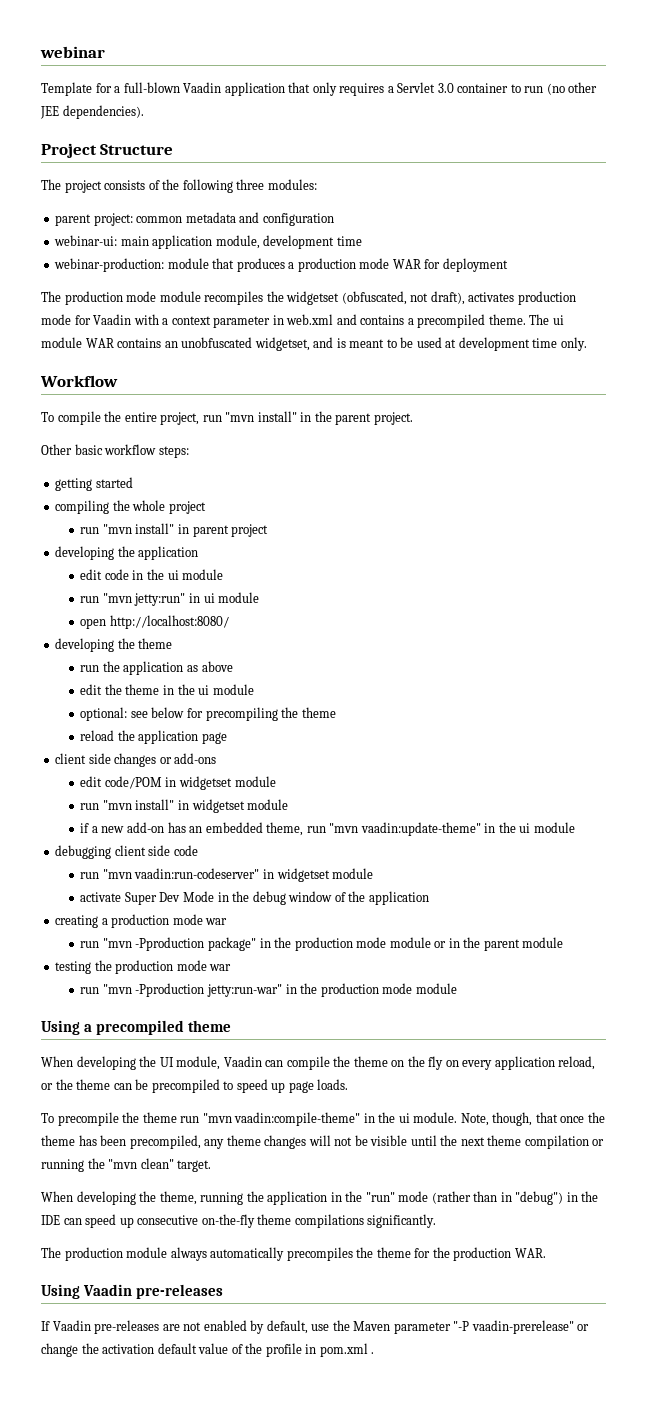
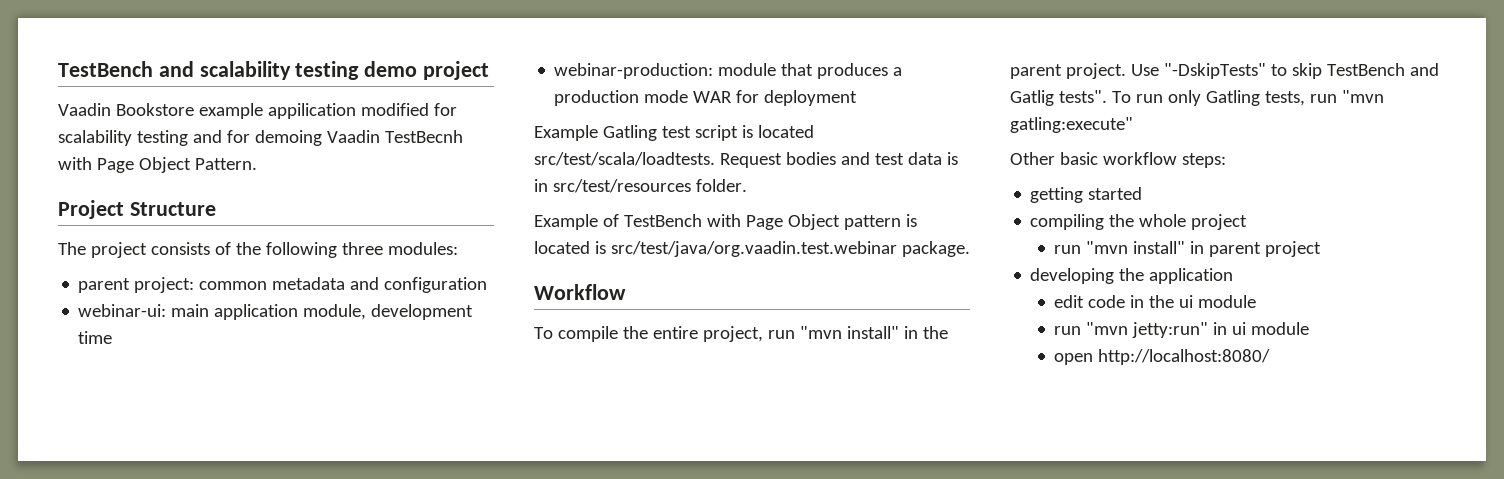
- webinar
- Template for a full-blown Vaadin application that only requires a Servlet 3.0 container to run (no other JEE dependencies).
+ TestBench and scalability testing demo project
+ Vaadin Bookstore example appilication modified for scalability testing and for demoing Vaadin TestBecnh with Page Object Pattern.
- The production mode module recompiles the widgetset (obfuscated, not draft), activates production mode for Vaadin with a context parameter in web.xml and contains a precompiled theme. The ui module WAR contains an unobfuscated widgetset, and is meant to be used at development time only.
+ Example Gatling test script is located src/test/scala/loadtests. Request bodies and test data is in src/test/resources folder.
+ Example of TestBench with Page Object pattern is located is src/test/java/org.vaadin.test.webinar package.
+ Use "-DskipTests" to skip TestBench and Gatlig tests". To run only Gatling tests, run "mvn gatling:execute"
- developing the theme
- run the application as above
- edit the theme in the ui module
- optional: see below for precompiling the theme
- reload the application page
- client side changes or add-ons
- edit code/POM in widgetset module
- run "mvn install" in widgetset module
- if a new add-on has an embedded theme, run "mvn vaadin:update-theme" in the ui module
- debugging client side code
- run "mvn vaadin:run-codeserver" in widgetset module
- activate Super Dev Mode in the debug window of the application
- creating a production mode war
- run "mvn -Pproduction package" in the production mode module or in the parent module
- testing the production mode war
- run "mvn -Pproduction jetty:run-war" in the production mode module
- Using a precompiled theme
- When developing the UI module, Vaadin can compile the theme on the fly on every application reload, or the theme can be precompiled to speed up page loads.
- To precompile the theme run "mvn vaadin:compile-theme" in the ui module. Note, though, that once the theme has been precompiled, any theme changes will not be visible until the next theme compilation or running the "mvn clean" target.
- When developing the theme, running the application in the "run" mode (rather than in "debug") in the IDE can speed up consecutive on-the-fly theme compilations significantly.
- The production module always automatically precompiles the theme for the production WAR.
- Using Vaadin pre-releases
- If Vaadin pre-releases are not enabled by default, use the Maven parameter "-P vaadin-prerelease" or change the activation default value of the profile in pom.xml .

